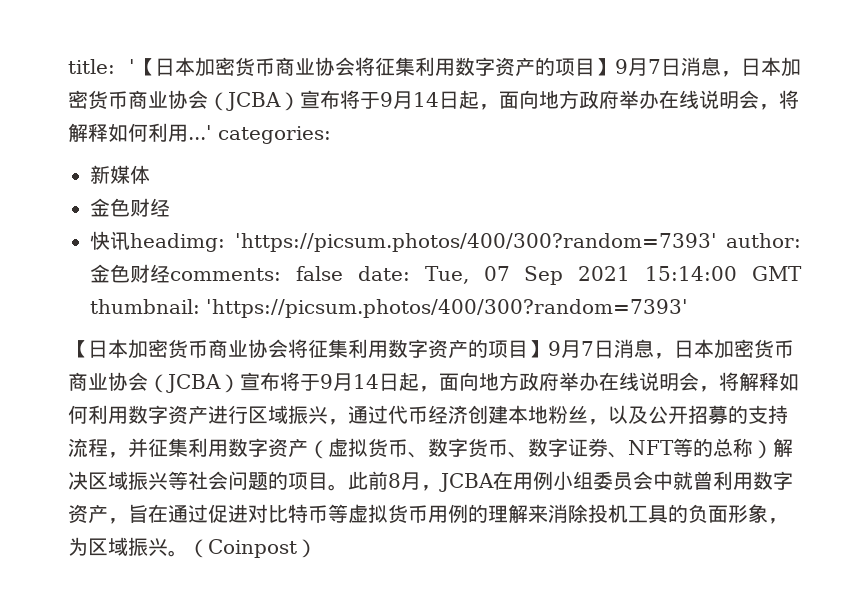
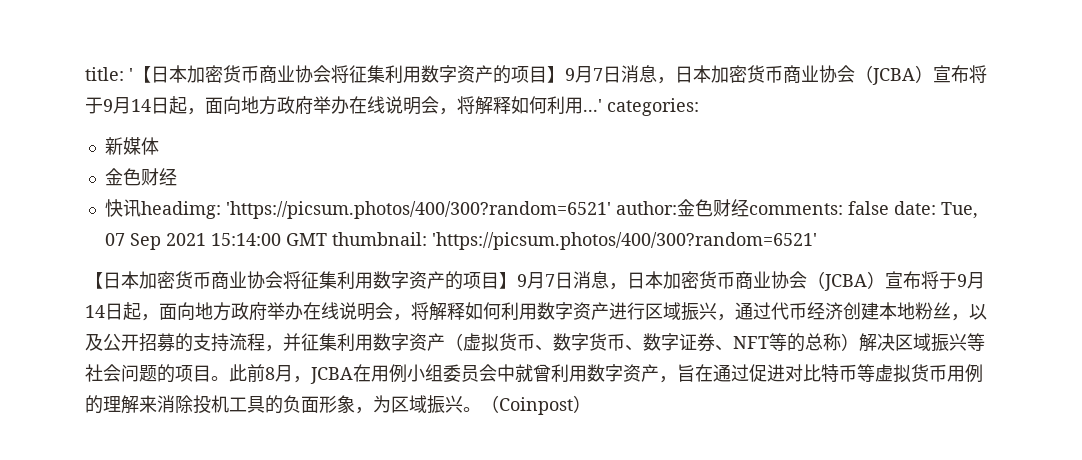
- 快讯headimg: 'https://picsum.photos/400/300?random=7393' author:金色财经comments: false date: Tue, 07 Sep 2021 15:14:00 GMT thumbnail: 'https://picsum.photos/400/300?random=7393'
+ 快讯headimg: 'https://picsum.photos/400/300?random=6521' author:金色财经comments: false date: Tue, 07 Sep 2021 15:14:00 GMT thumbnail: 'https://picsum.photos/400/300?random=6521'

